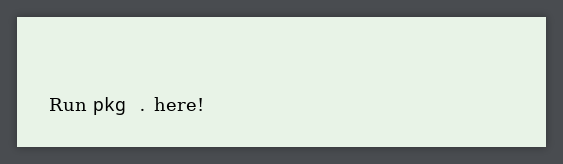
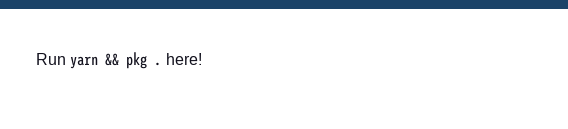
- Run pkg . here!
+ Run yarn && pkg . here!

